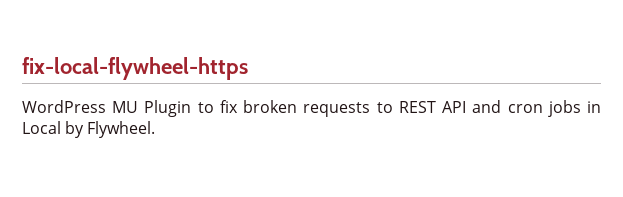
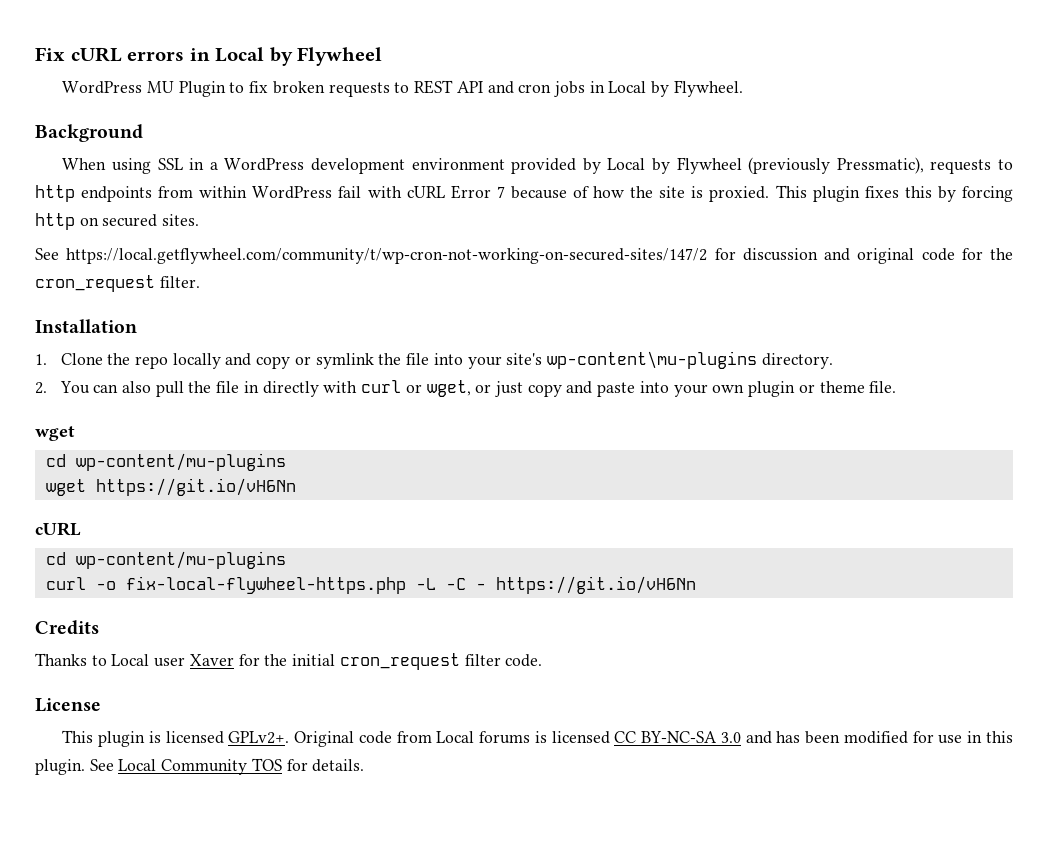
- fix-local-flywheel-https
+ Fix cURL errors in Local by Flywheel
+ Background
+ When using SSL in a WordPress development environment provided by Local by Flywheel (previously Pressmatic), requests to http endpoints from within WordPress fail with cURL Error 7 because of how the site is proxied. This plugin fixes this by forcing http on secured sites.
+ See https://local.getflywheel.com/community/t/wp-cron-not-working-on-secured-sites/147/2 for discussion and original code for the cron_request filter.
+ Installation
+ 1. Clone the repo locally and copy or symlink the file into your site's wp-content\mu-plugins directory.
+ 2. You can also pull the file in directly with curl or wget, or just copy and paste into your own plugin or theme file.
+ wget
+ cd wp-content/mu-plugins
+ wget https://git.io/vH6Nn
+ cURL
+ cd wp-content/mu-plugins
+ curl -o fix-local-flywheel-https.php -L -C - https://git.io/vH6Nn
+ Credits
+ Thanks to Local user Xaver for the initial cron_request filter code.
+ License
+ This plugin is licensed GPLv2+. Original code from Local forums is licensed CC BY-NC-SA 3.0 and has been modified for use in this plugin. See Local Community TOS for details.

